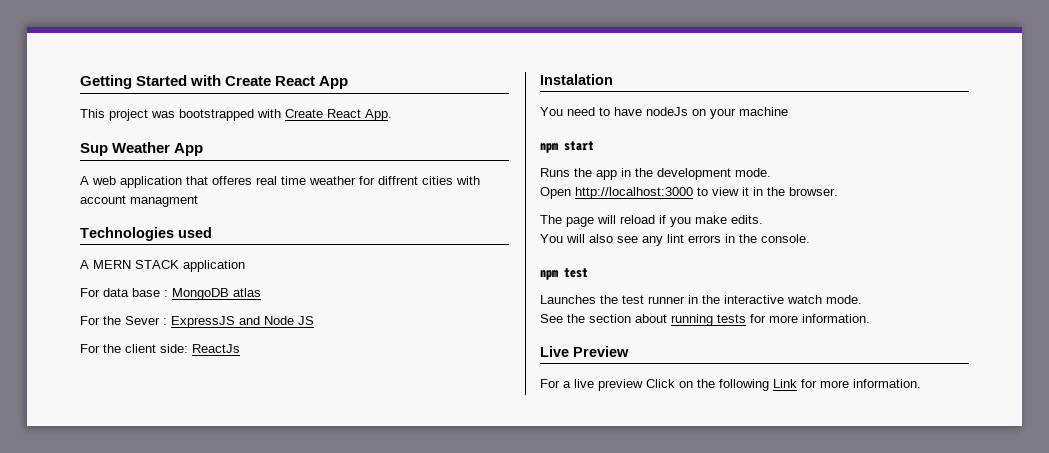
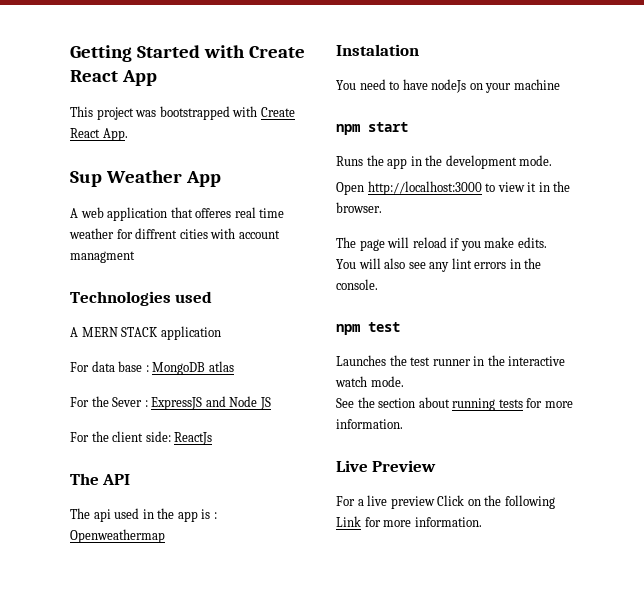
+ The API
+ The api used in the app is : Openweathermap

